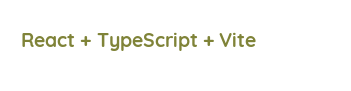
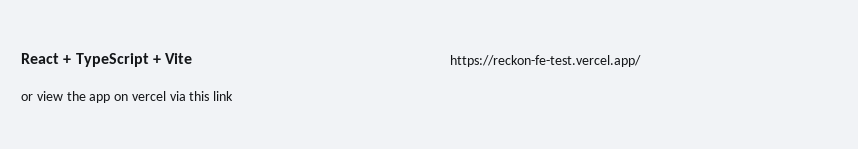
+ or view the app on vercel via this link https://reckon-fe-test.vercel.app/

